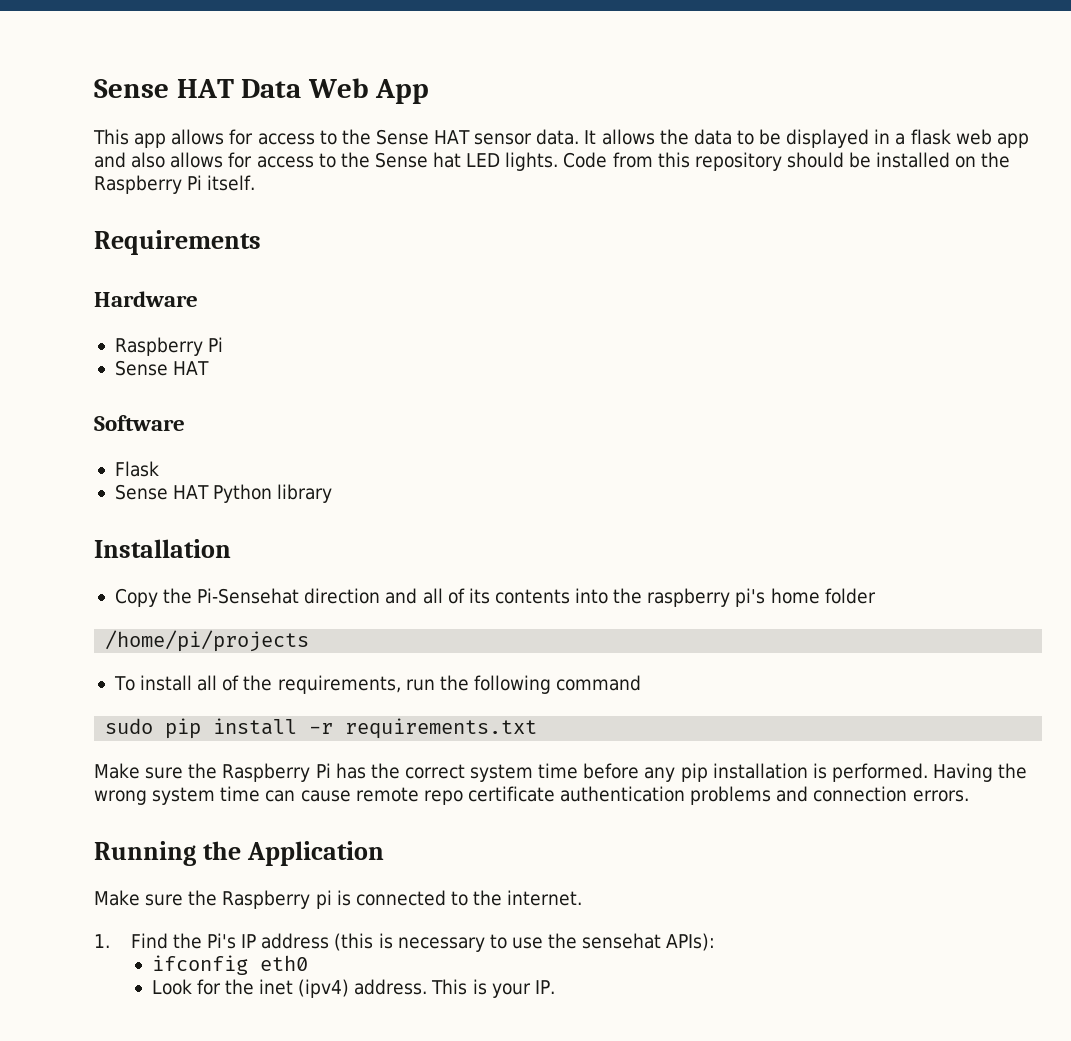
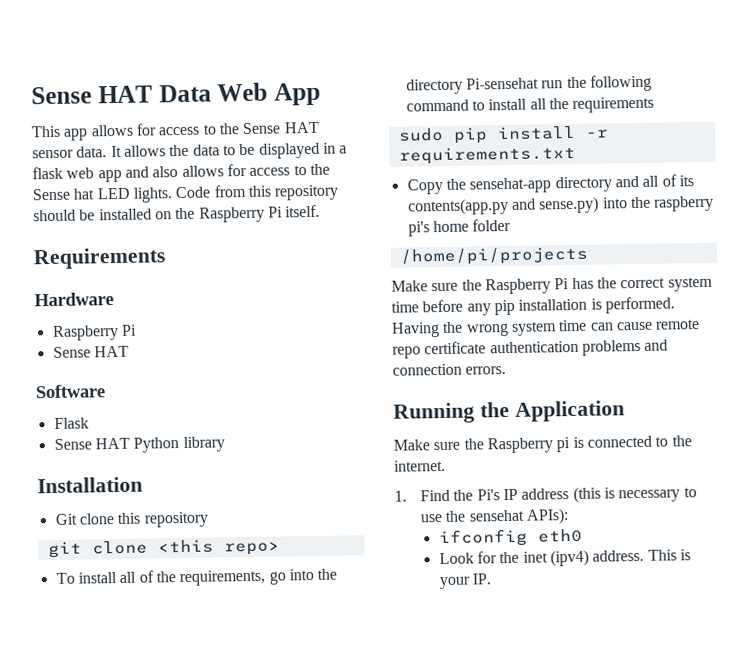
+ Git clone this repository
+ git clone <this repo>
+ To install all of the requirements, go into the directory Pi-sensehat run the following command to install all the requirements
+ sudo pip install -r requirements.txt
- Copy the Pi-Sensehat direction and all of its contents into the raspberry pi's home folder
+ Copy the sensehat-app directory and all of its contents(app.py and sense.py) into the raspberry pi's home folder
- To install all of the requirements, run the following command
- sudo pip install -r requirements.txt

